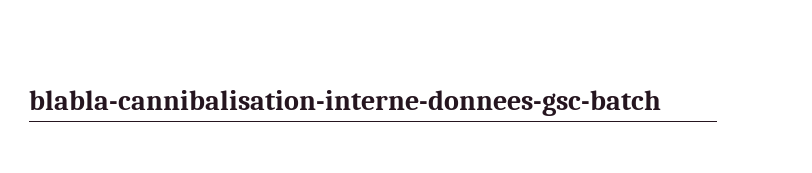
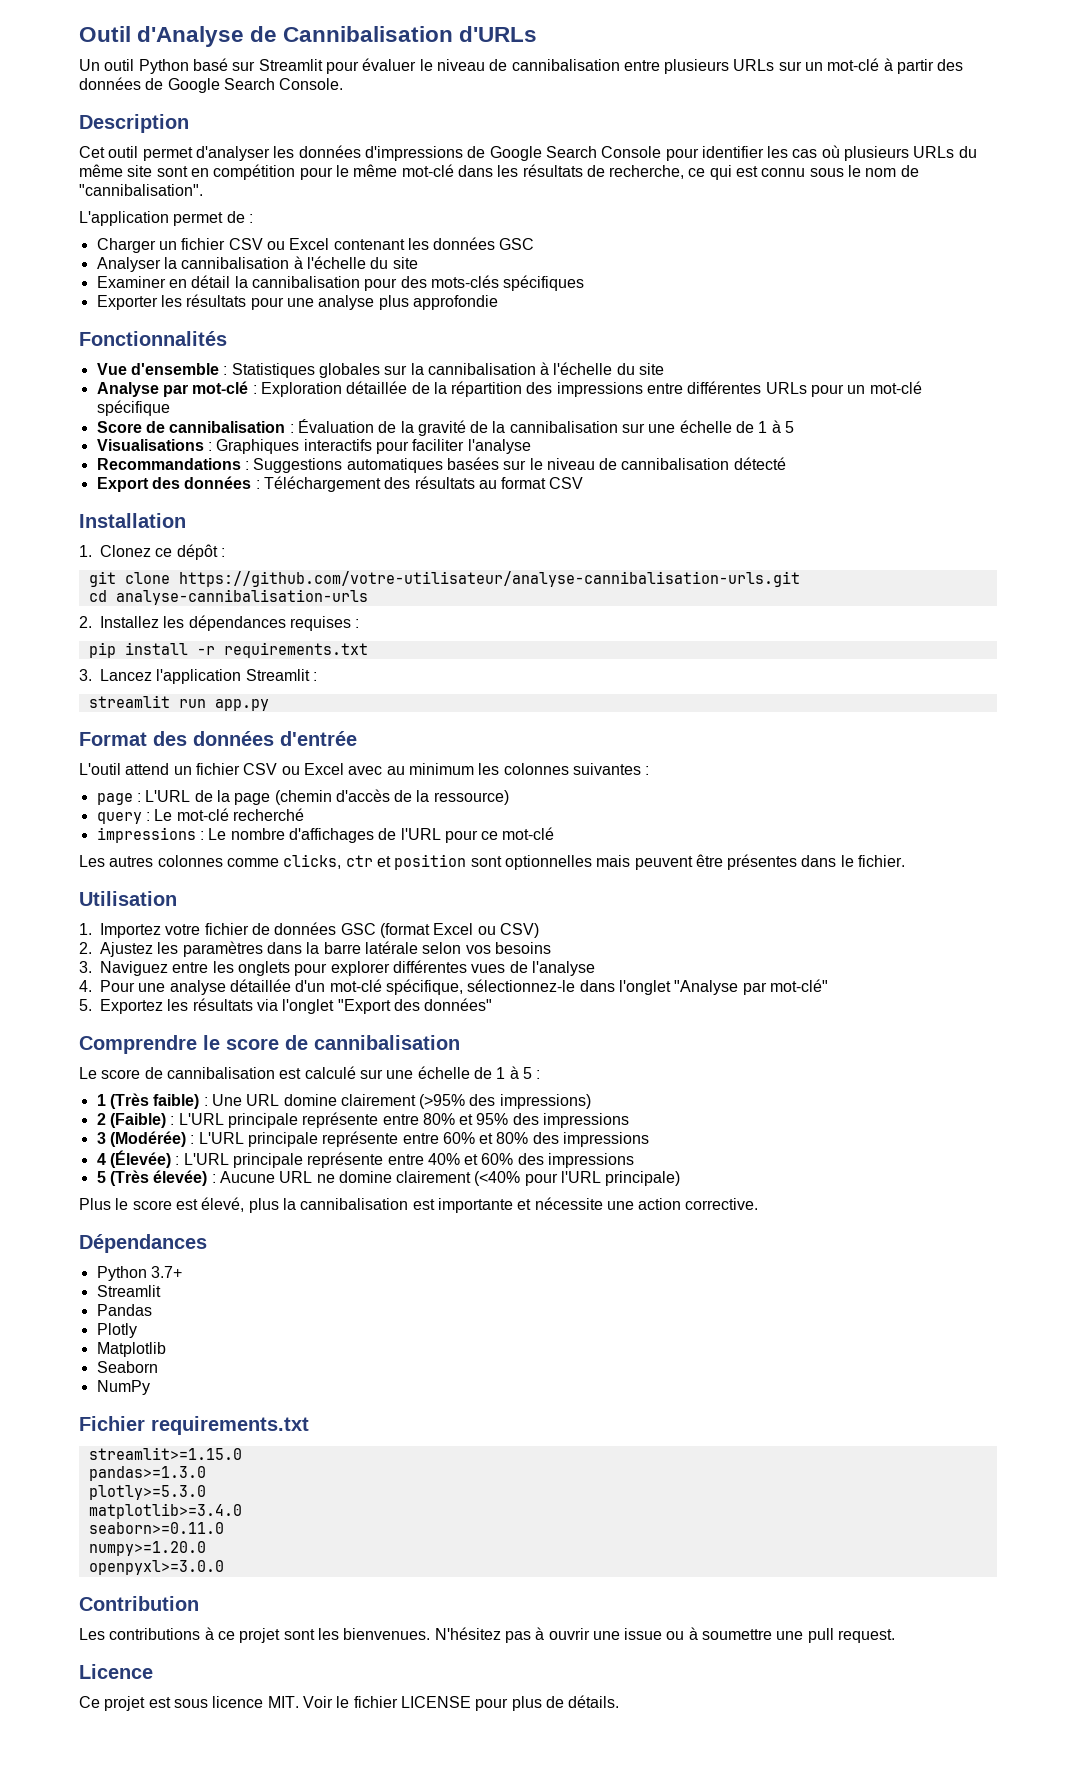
- blabla-cannibalisation-interne-donnees-gsc-batch
+ Outil d'Analyse de Cannibalisation d'URLs
+ Un outil Python basé sur Streamlit pour évaluer le niveau de cannibalisation entre plusieurs URLs sur un mot-clé à partir des données de Google Search Console.
+ Description
+ Cet outil permet d'analyser les données d'impressions de Google Search Console pour identifier les cas où plusieurs URLs du même site sont en compétition pour le même mot-clé dans les résultats de recherche, ce qui est connu sous le nom de "cannibalisation".
+ L'application permet de :
+ Charger un fichier CSV ou Excel contenant les données GSC
+ Analyser la cannibalisation à l'échelle du site
+ Examiner en détail la cannibalisation pour des mots-clés spécifiques
+ Exporter les résultats pour une analyse plus approfondie
+ Fonctionnalités
+ Vue d'ensemble : Statistiques globales sur la cannibalisation à l'échelle du site
+ Analyse par mot-clé : Exploration détaillée de la répartition des impressions entre différentes URLs pour un mot-clé spécifique
+ Score de cannibalisation : Évaluation de la gravité de la cannibalisation sur une échelle de 1 à 5
+ Visualisations : Graphiques interactifs pour faciliter l'analyse
+ Recommandations : Suggestions automatiques basées sur le niveau de cannibalisation détecté
+ Export des données : Téléchargement des résultats au format CSV
+ Installation
+ 1. Clonez ce dépôt :
+ git clone https://github.com/votre-utilisateur/analyse-cannibalisation-urls.git
+ cd analyse-cannibalisation-urls
+ 2. Installez les dépendances requises :
+ pip install -r requirements.txt
+ 3. Lancez l'application Streamlit :
+ streamlit run app.py
+ Format des données d'entrée
+ L'outil attend un fichier CSV ou Excel avec au minimum les colonnes suivantes :
+ page : L'URL de la page (chemin d'accès de la ressource)
+ query : Le mot-clé recherché
+ impressions : Le nombre d'affichages de l'URL pour ce mot-clé
+ Les autres colonnes comme clicks, ctr et position sont optionnelles mais peuvent être présentes dans le fichier.
+ Utilisation
+ 1. Importez votre fichier de données GSC (format Excel ou CSV)
+ 2. Ajustez les paramètres dans la barre latérale selon vos besoins
+ 3. Naviguez entre les onglets pour explorer différentes vues de l'analyse
+ 4. Pour une analyse détaillée d'un mot-clé spécifique, sélectionnez-le dans l'onglet "Analyse par mot-clé"
+ 5. Exportez les résultats via l'onglet "Export des données"
+ Comprendre le score de cannibalisation
+ Le score de cannibalisation est calculé sur une échelle de 1 à 5 :
+ 1 (Très faible) : Une URL domine clairement (>95% des impressions)
+ 2 (Faible) : L'URL principale représente entre 80% et 95% des impressions
+ 3 (Modérée) : L'URL principale représente entre 60% et 80% des impressions
+ 4 (Élevée) : L'URL principale représente entre 40% et 60% des impressions
+ 5 (Très élevée) : Aucune URL ne domine clairement (<40% pour l'URL principale)
+ Plus le score est élevé, plus la cannibalisation est importante et nécessite une action corrective.
+ Dépendances
+ Python 3.7+
+ Streamlit
+ Pandas
+ Plotly
+ Matplotlib
+ Seaborn
+ NumPy
+ Fichier requirements.txt
+ streamlit>=1.15.0
+ pandas>=1.3.0
+ plotly>=5.3.0
+ matplotlib>=3.4.0
+ seaborn>=0.11.0
+ numpy>=1.20.0
+ openpyxl>=3.0.0
+ Contribution
+ Les contributions à ce projet sont les bienvenues. N'hésitez pas à ouvrir une issue ou à soumettre une pull request.
+ Licence
+ Ce projet est sous licence MIT. Voir le fichier LICENSE pour plus de détails.

